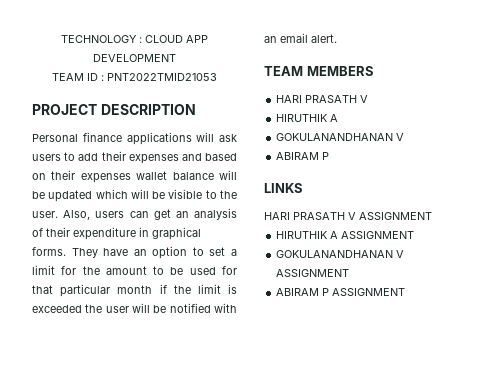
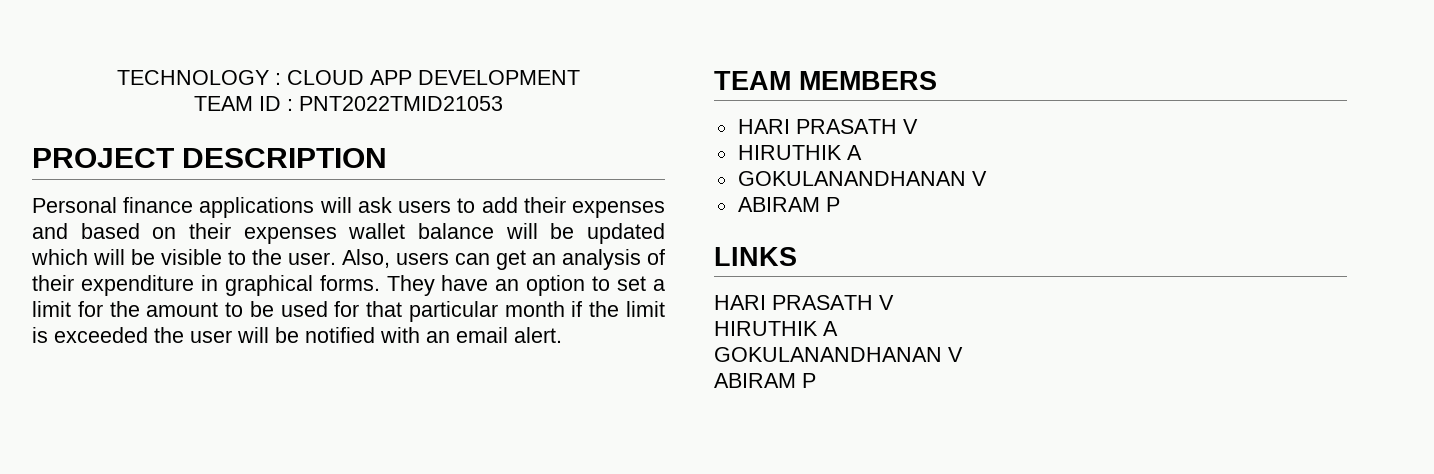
  LINKS
- HARI PRASATH V ASSIGNMENT
- HIRUTHIK A ASSIGNMENT
- GOKULANANDHANAN V ASSIGNMENT
- ABIRAM P ASSIGNMENT
+ HARI PRASATH V
+ HIRUTHIK A
+ GOKULANANDHANAN V
+ ABIRAM P

